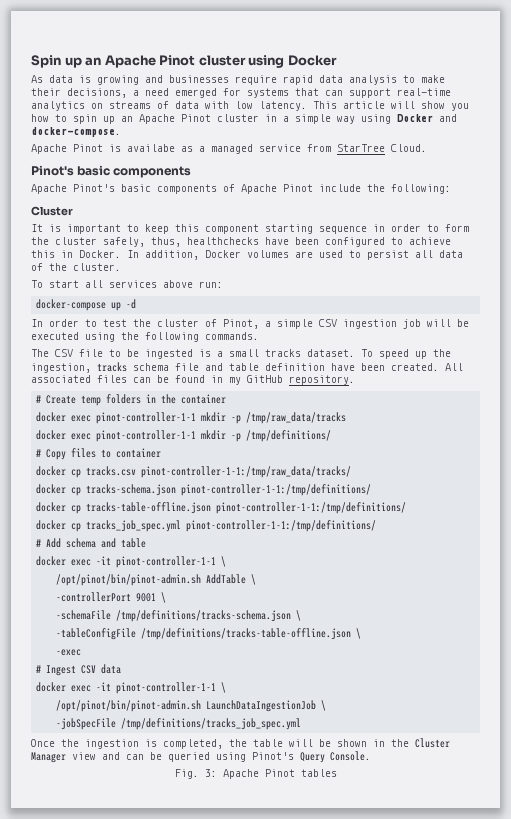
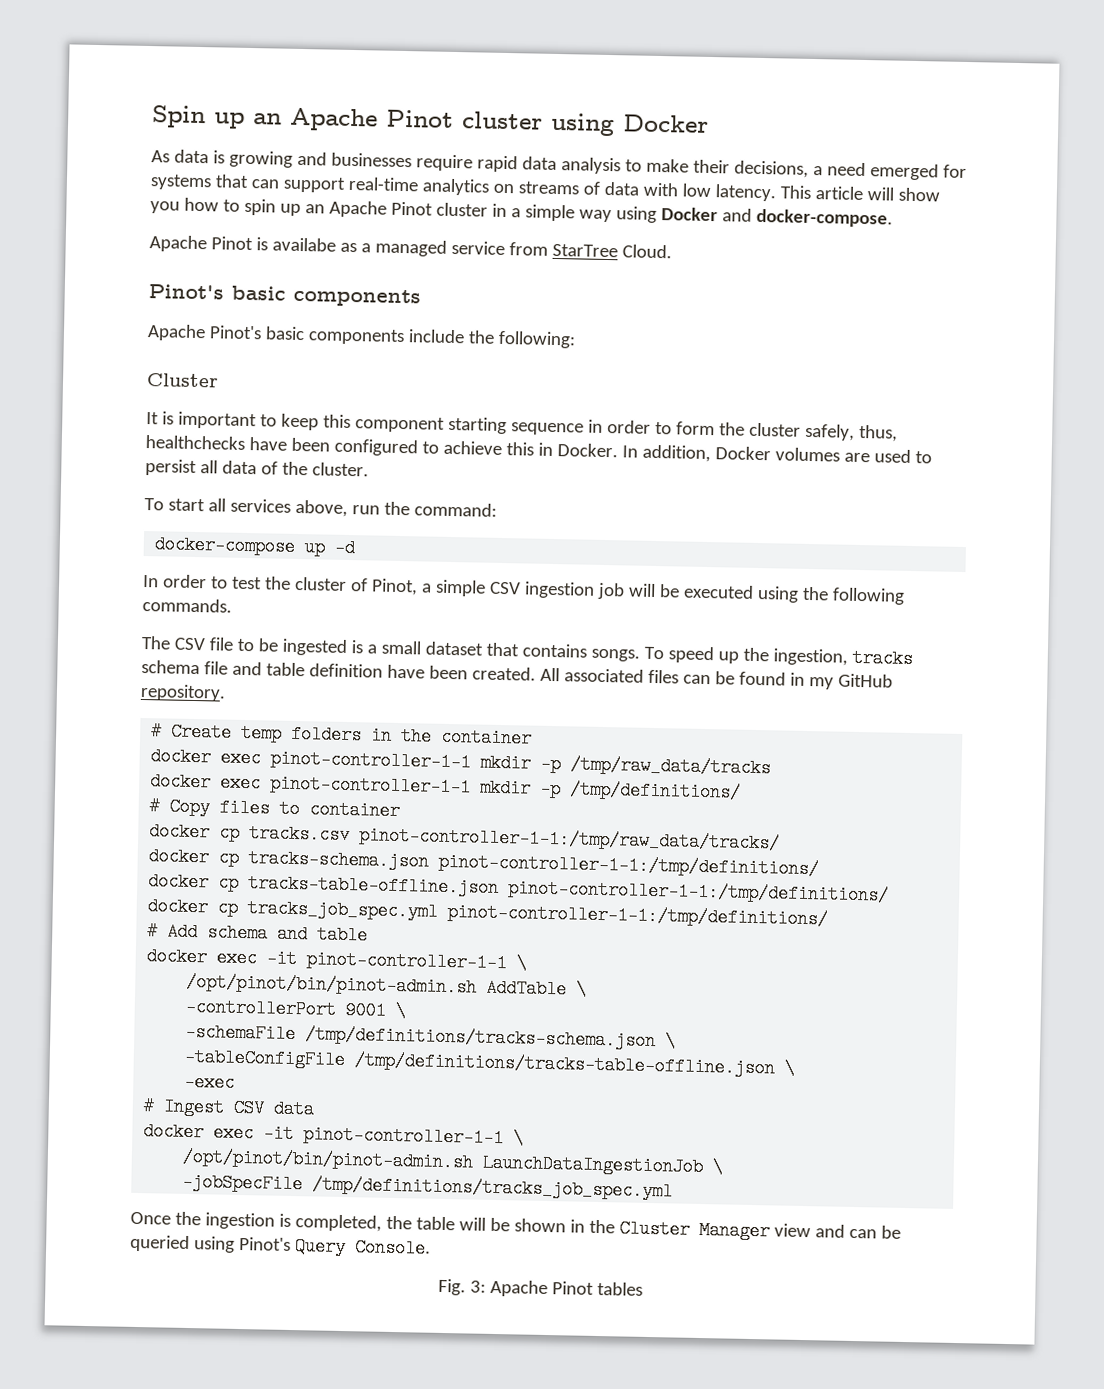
- Apache Pinot's basic components of Apache Pinot include the following:
+ Apache Pinot's basic components include the following:
- To start all services above run:
+ To start all services above, run the command:
- The CSV file to be ingested is a small tracks dataset.
+ The CSV file to be ingested is a small dataset that contains songs.

